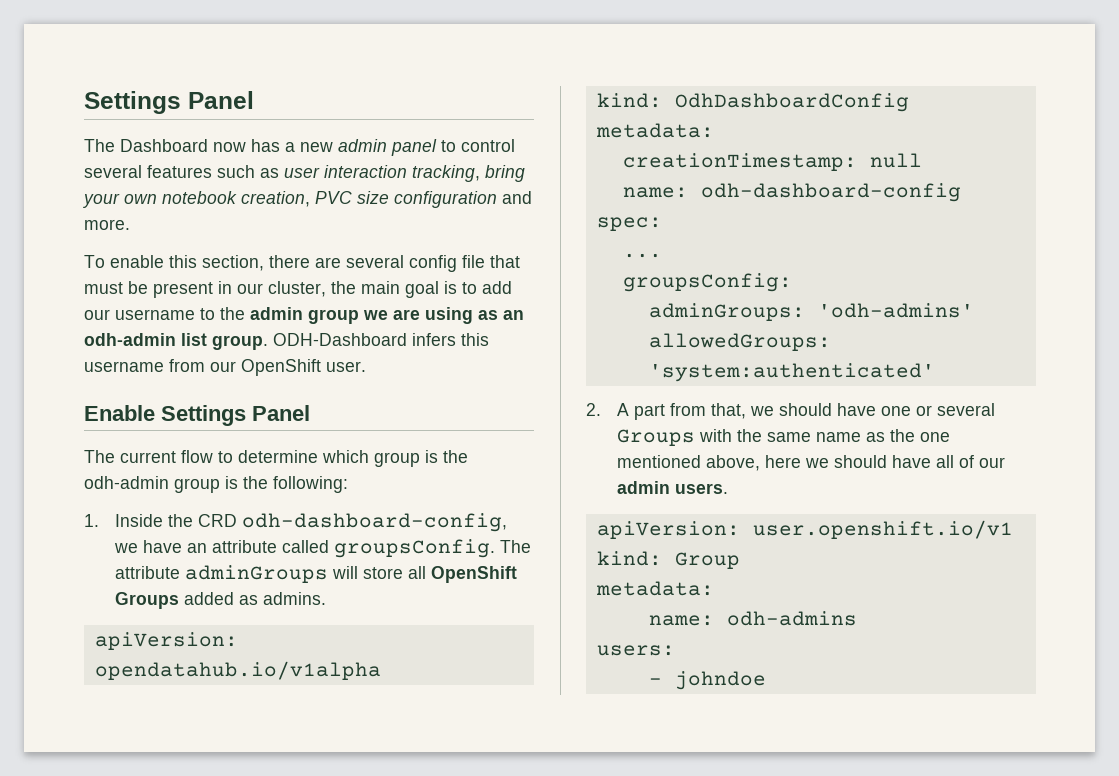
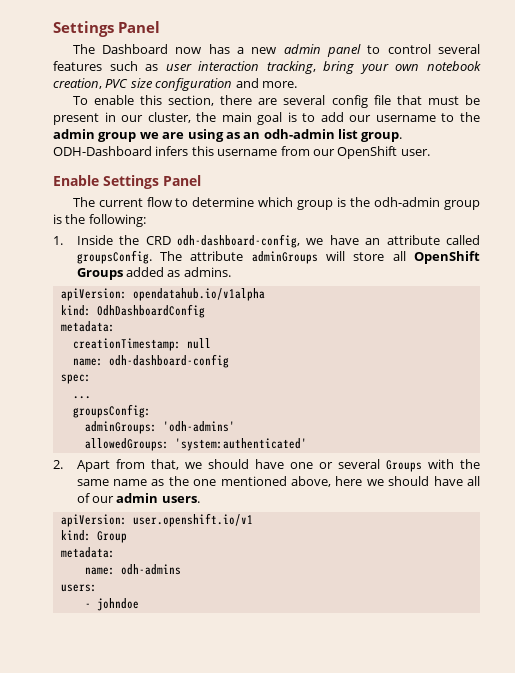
- 2. A part from that, we should have one or several Groups with the same name as the one mentioned above, here we should have all of our admin users.
+ 2. Apart from that, we should have one or several Groups with the same name as the one mentioned above, here we should have all of our admin users.

